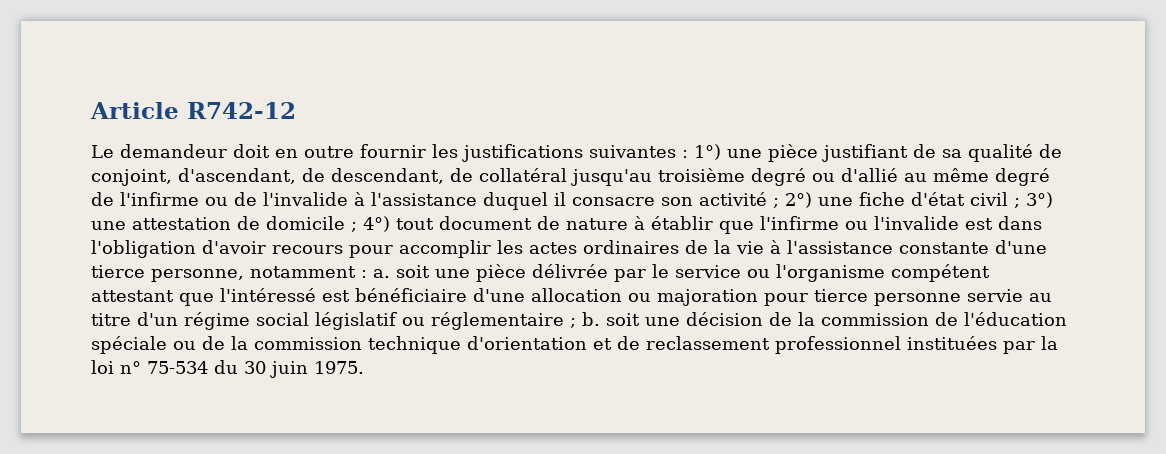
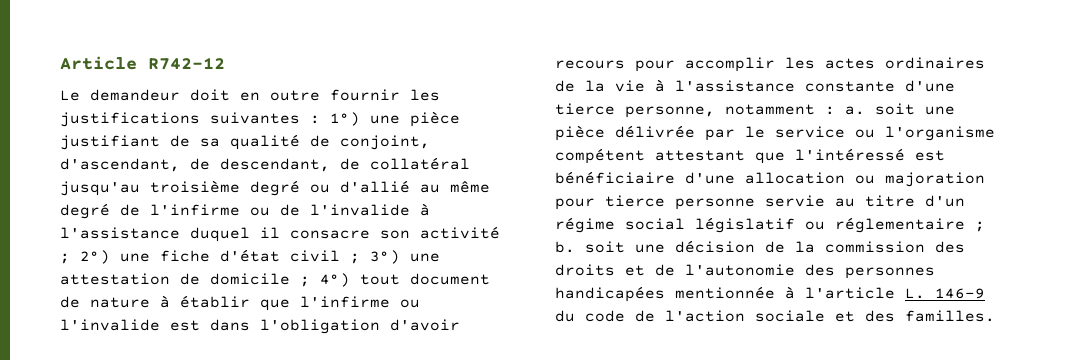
- b. soit une décision de la commission de l'éducation spéciale ou de la commission technique d'orientation et de reclassement professionnel instituées par la loi n° 75-534 du 30 juin 1975.
+ b. soit une décision de la commission des droits et de l'autonomie des personnes handicapées mentionnée à l'article L. 146-9 du code de l'action sociale et des familles.

